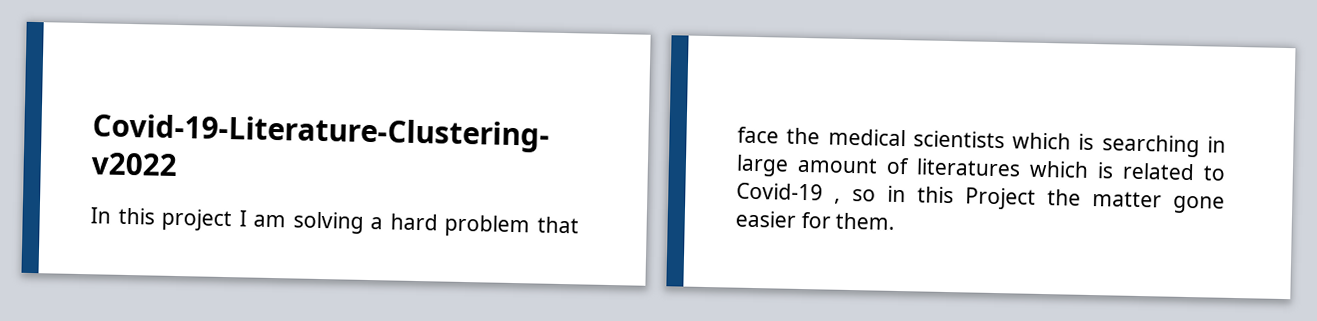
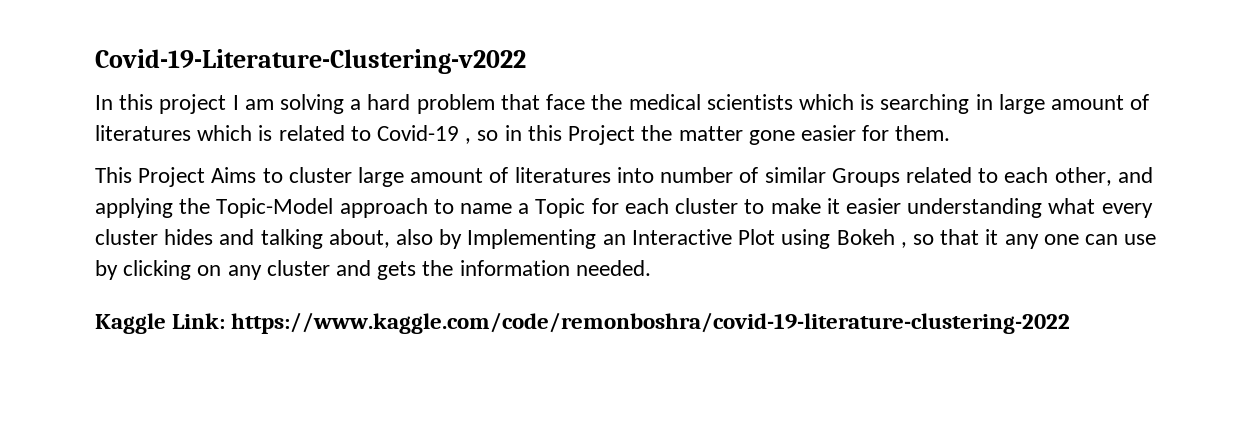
+ This Project Aims to cluster large amount of literatures into number of similar Groups related to each other, and applying the Topic-Model approach to name a Topic for each cluster to make it easier understanding what every cluster hides and talking about, also by Implementing an Interactive Plot using Bokeh , so that it any one can use by clicking on any cluster and gets the information needed.
+ Kaggle Link: https://www.kaggle.com/code/remonboshra/covid-19-literature-clustering-2022

